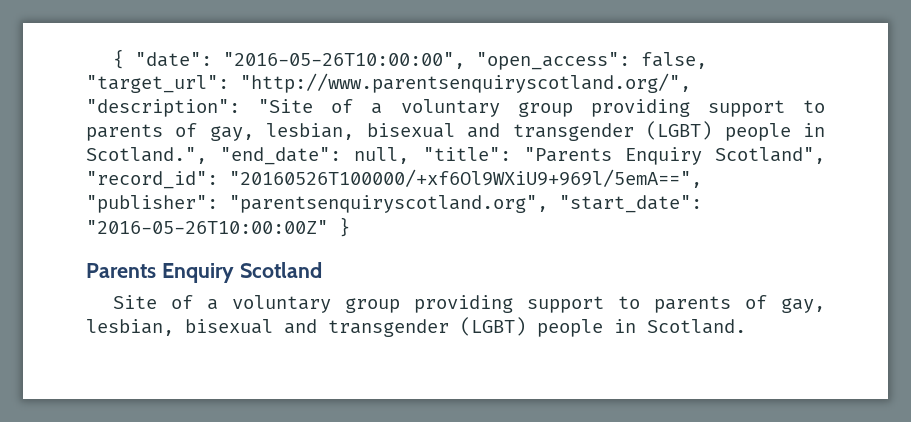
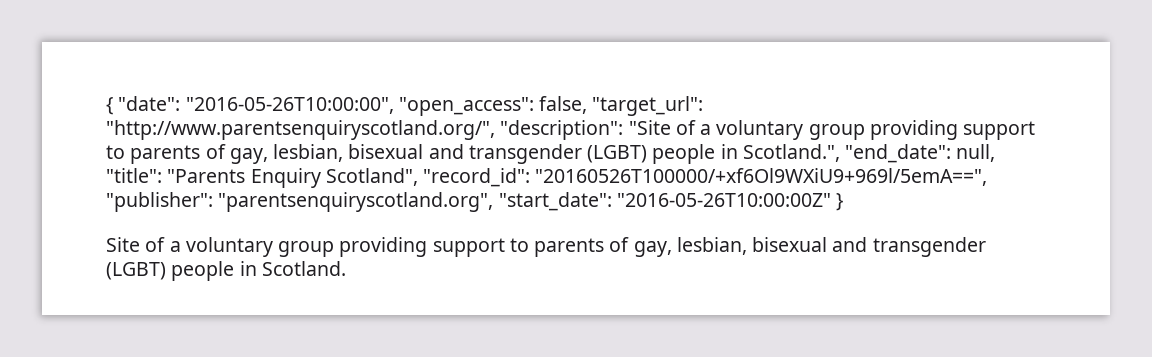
- Parents Enquiry Scotland

